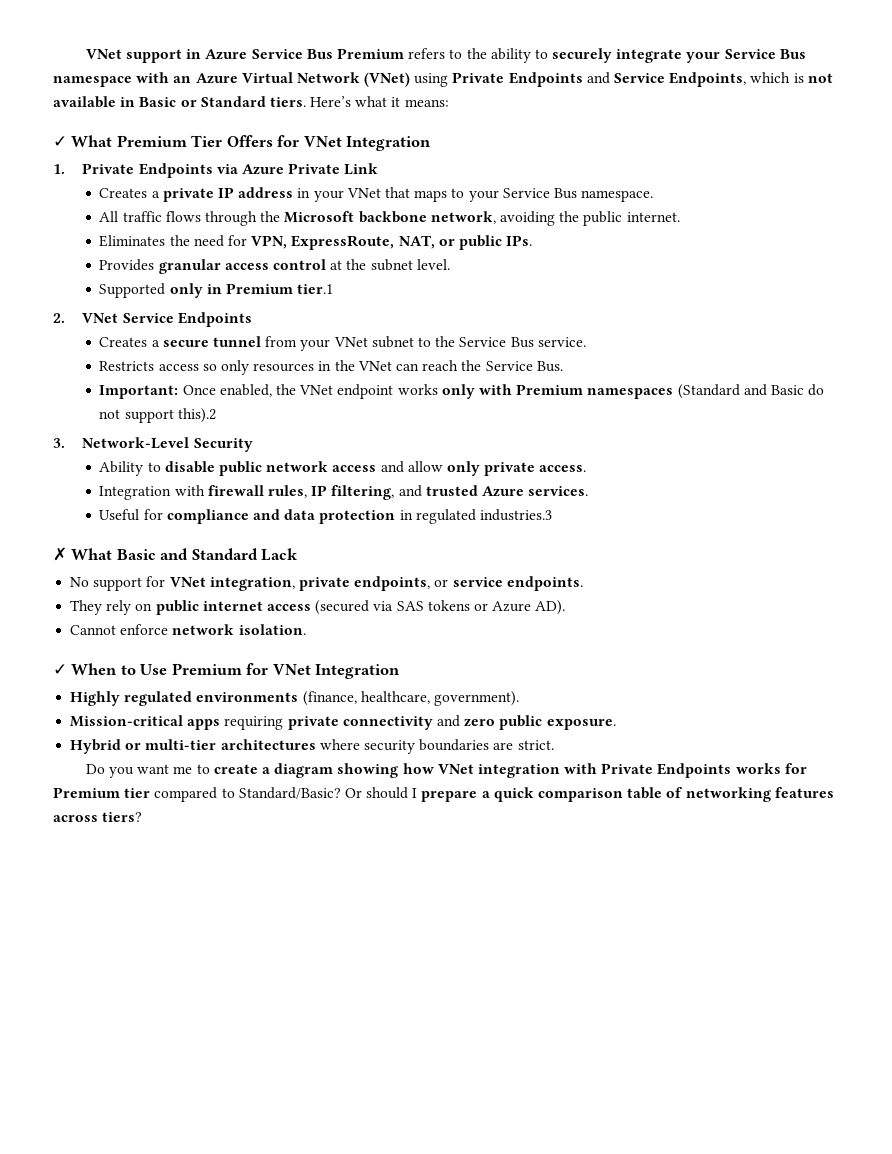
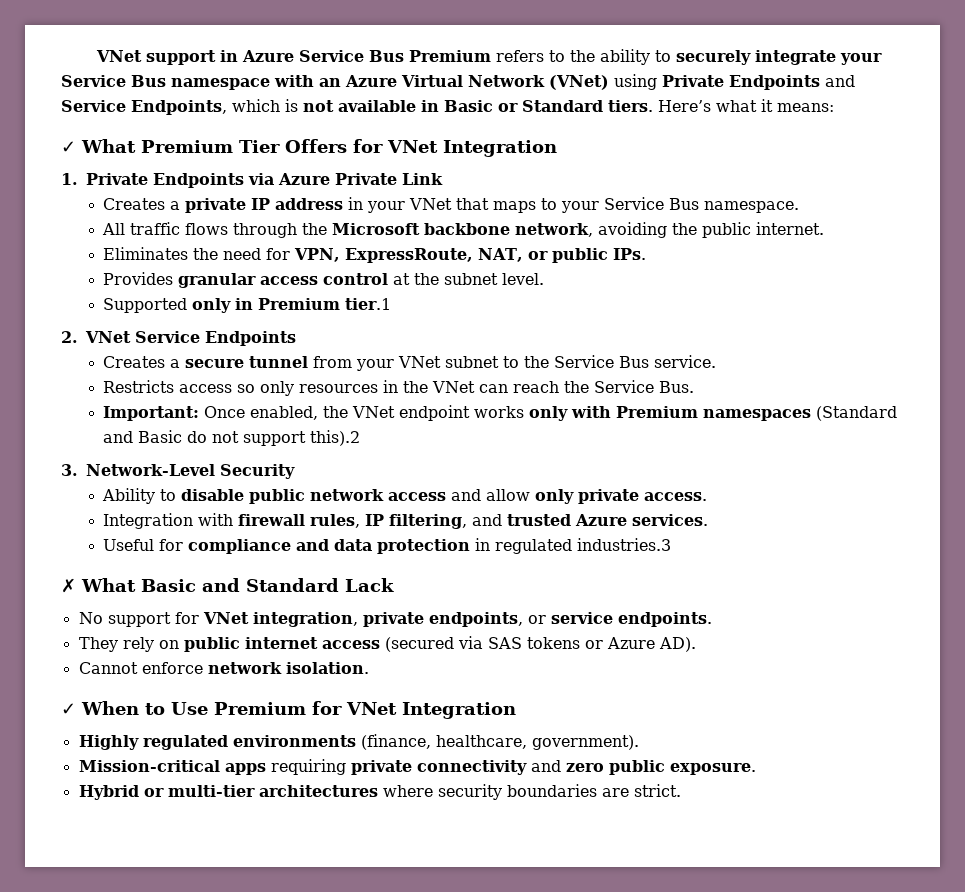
- Do you want me to create a diagram showing how VNet integration with Private Endpoints works for Premium tier compared to Standard/Basic? Or should I prepare a quick comparison table of networking features across tiers?

